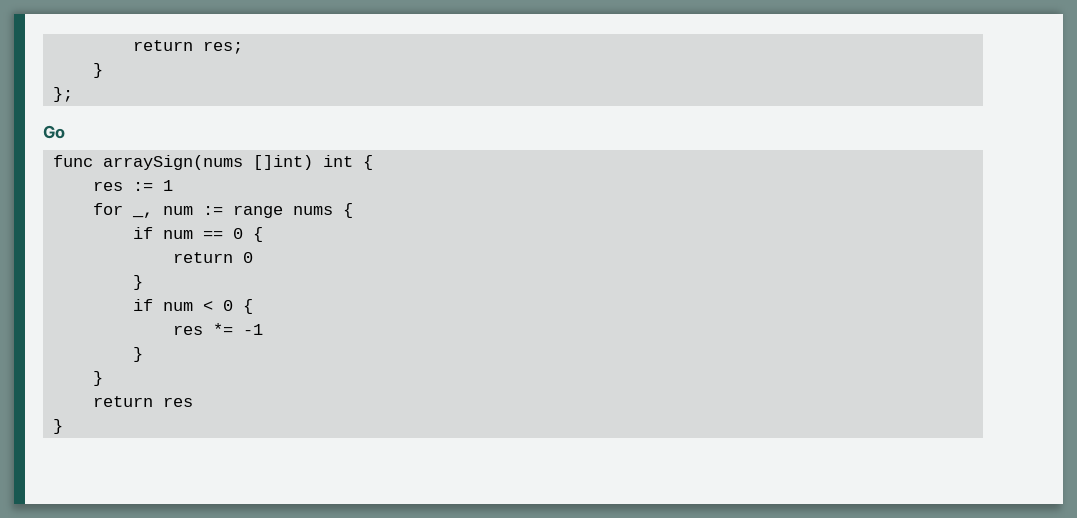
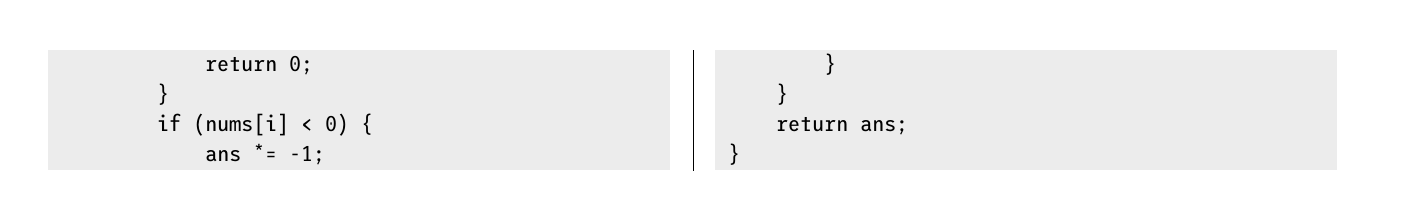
- return res;
+ return 0;
  }
- };
- Go
- func arraySign(nums []int) int {
- res := 1
- for _, num := range nums {
- if num == 0 {
- return 0
- }
- if num < 0 {
- res *= -1
+ if (nums[i] < 0) {
+ ans *= -1;
- return res
+ return ans;

